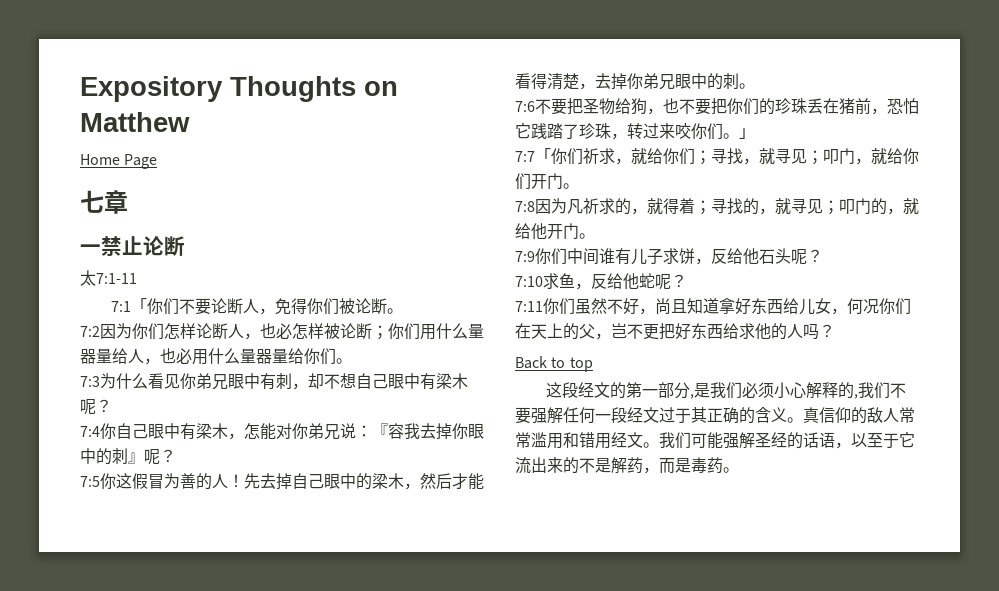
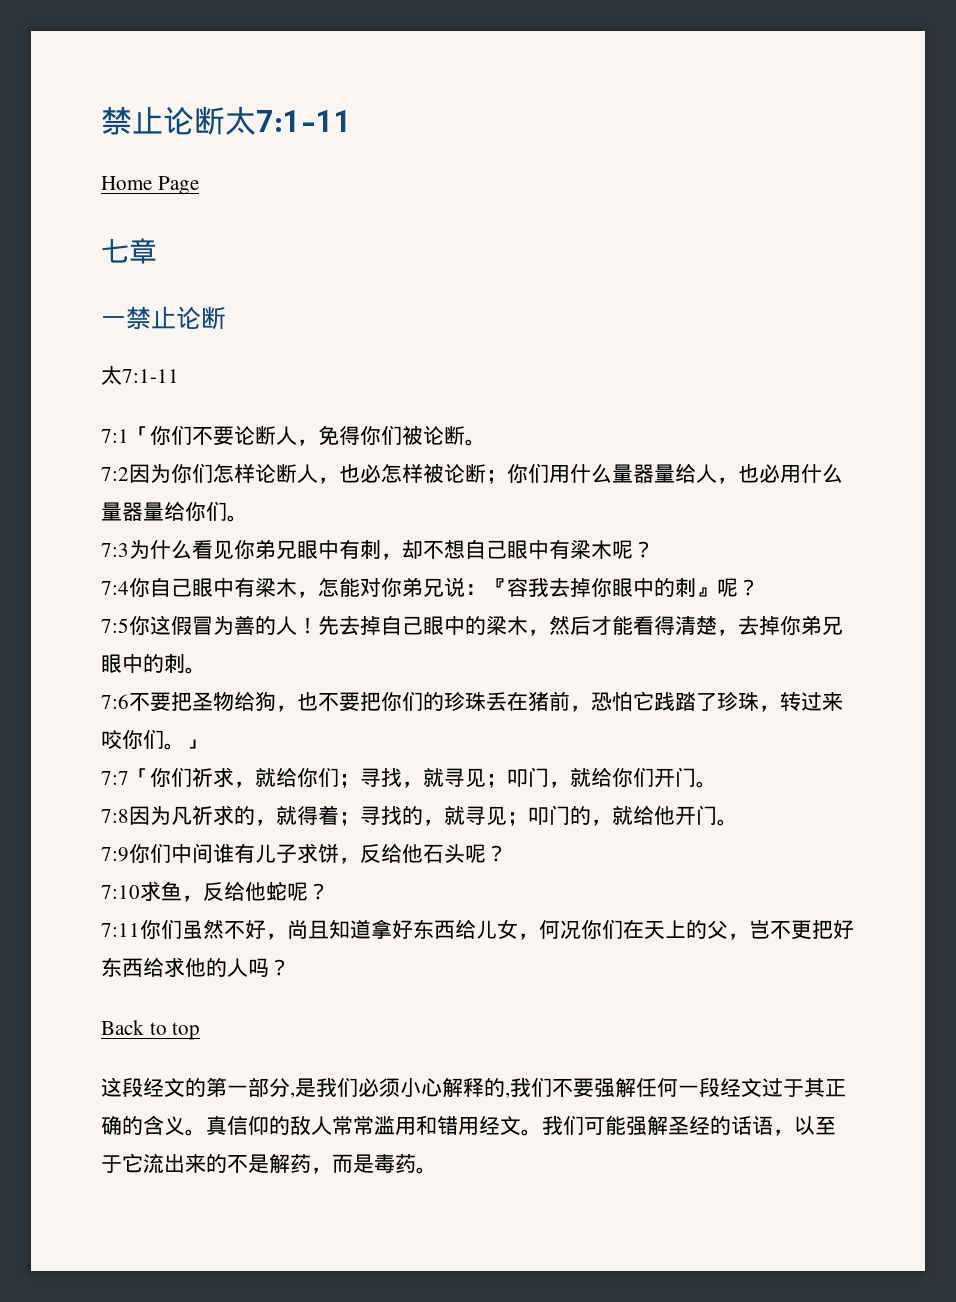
- Expository Thoughts on Matthew
+ 禁止论断太7:1-11

